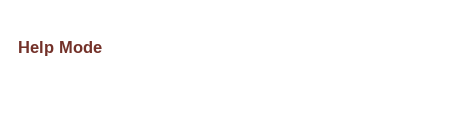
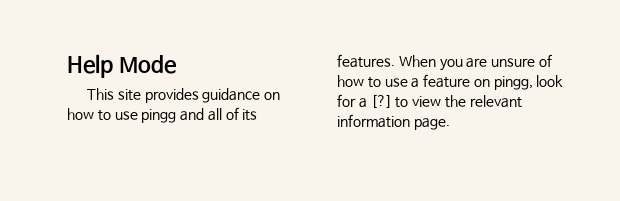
+ This site provides guidance on how to use pingg and all of its features. When you are unsure of how to use a feature on pingg, look for a [?] to view the relevant information page.

